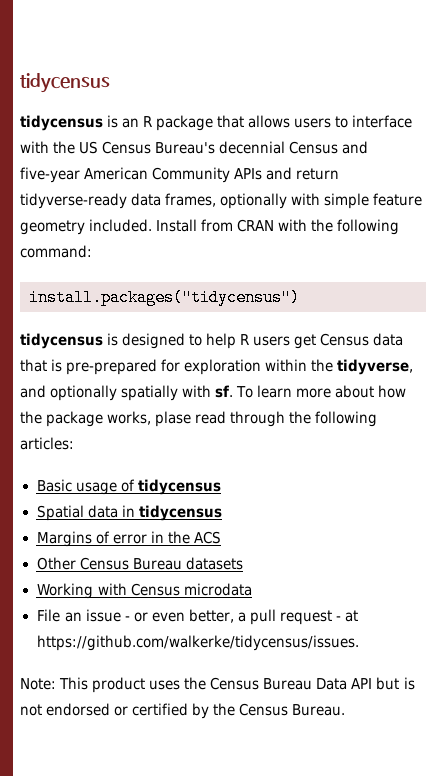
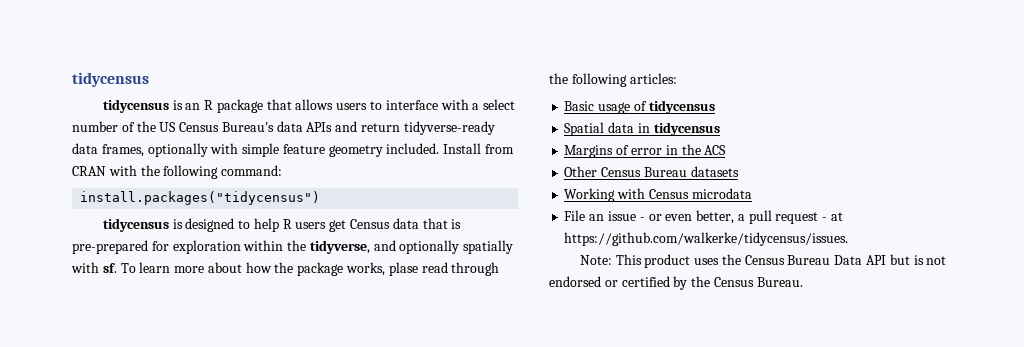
- tidycensus is an R package that allows users to interface with the US Census Bureau's decennial Census and five-year American Community APIs and return tidyverse-ready data frames, optionally with simple feature geometry included.
+ tidycensus is an R package that allows users to interface with a select number of the US Census Bureau's data APIs and return tidyverse-ready data frames, optionally with simple feature geometry included.

